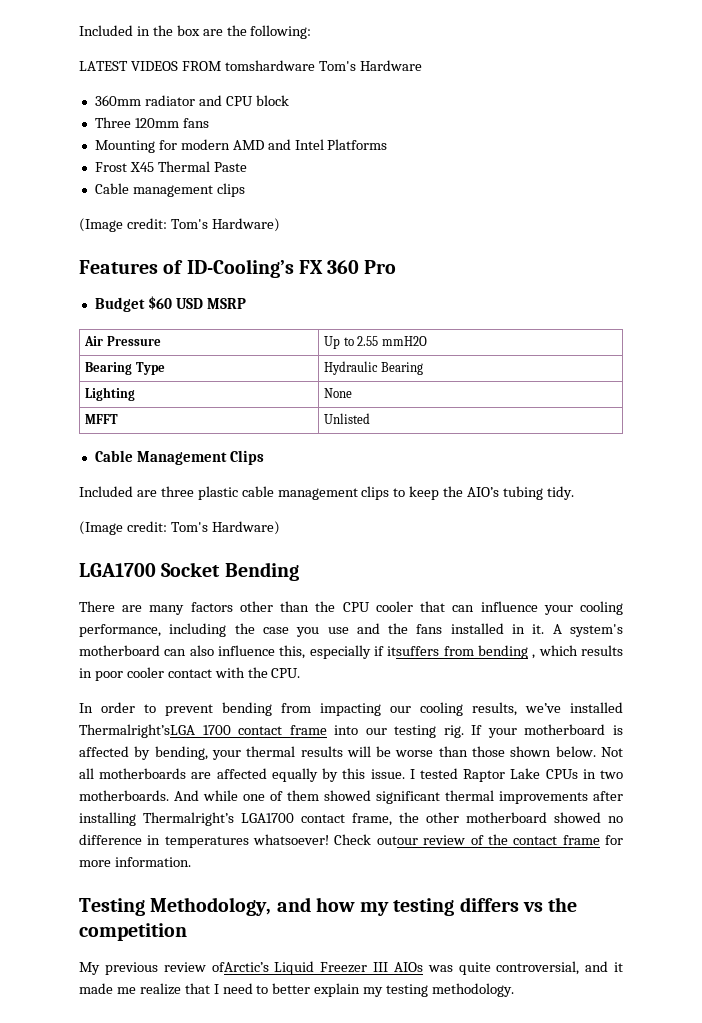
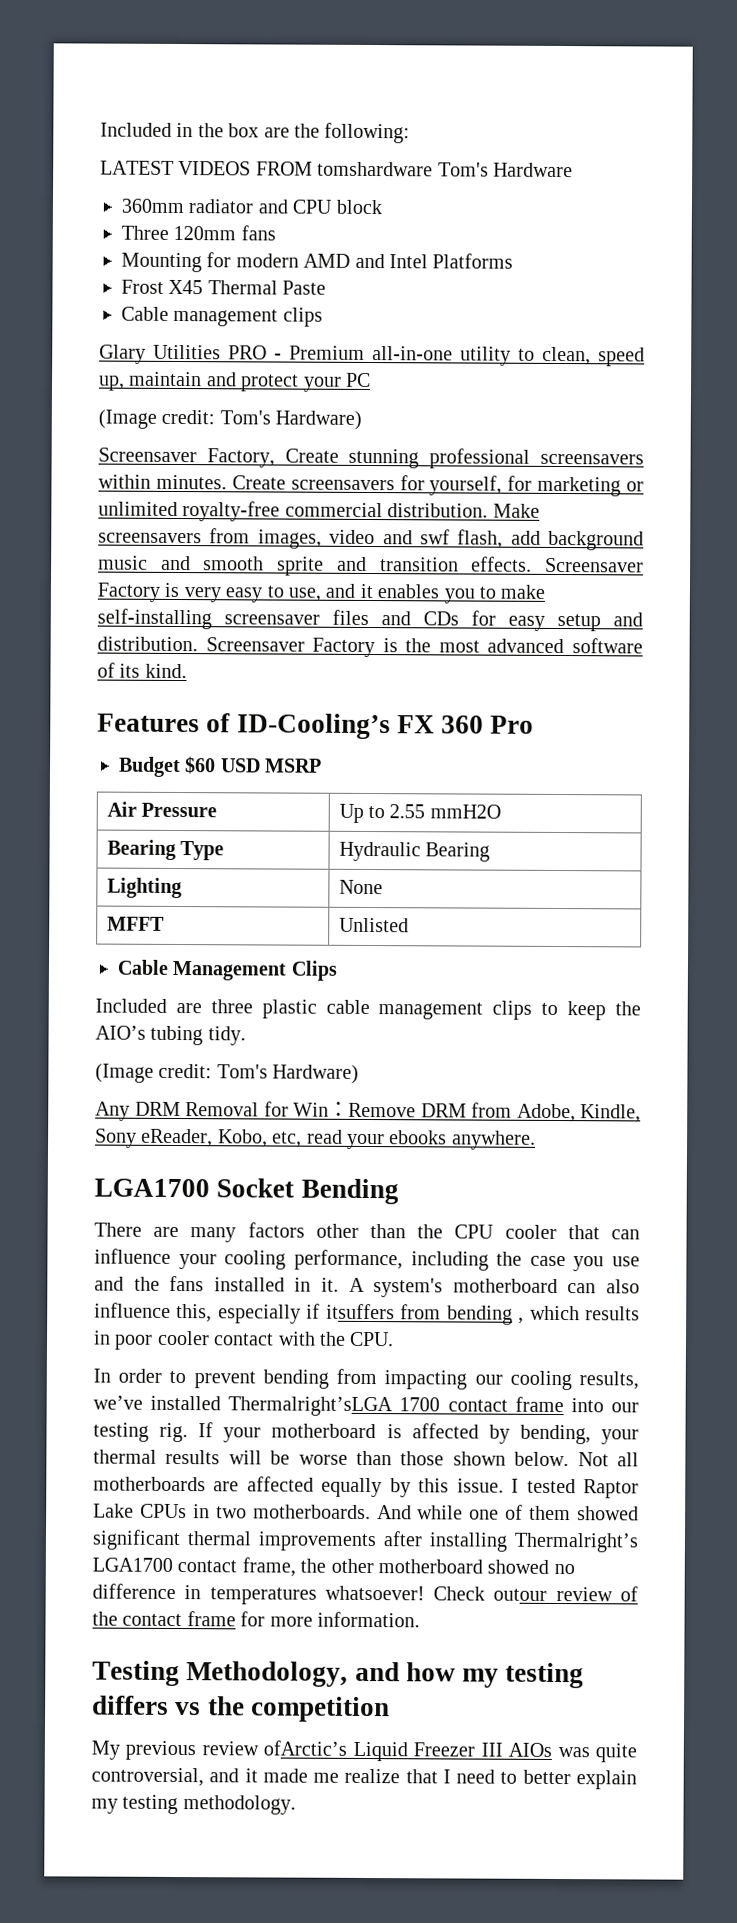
  Cable management clips
+ Glary Utilities PRO - Premium all-in-one utility to clean, speed up, maintain and protect your PC
  (Image credit: Tom's Hardware)
+ Screensaver Factory, Create stunning professional screensavers within minutes. Create screensavers for yourself, for marketing or unlimited royalty-free commercial distribution. Make screensavers from images, video and swf flash, add background music and smooth sprite and transition effects. Screensaver Factory is very easy to use, and it enables you to make self-installing screensaver files and CDs for easy setup and distribution. Screensaver Factory is the most advanced software of its kind.
+ Any DRM Removal for Win：Remove DRM from Adobe, Kindle, Sony eReader, Kobo, etc, read your ebooks anywhere.

